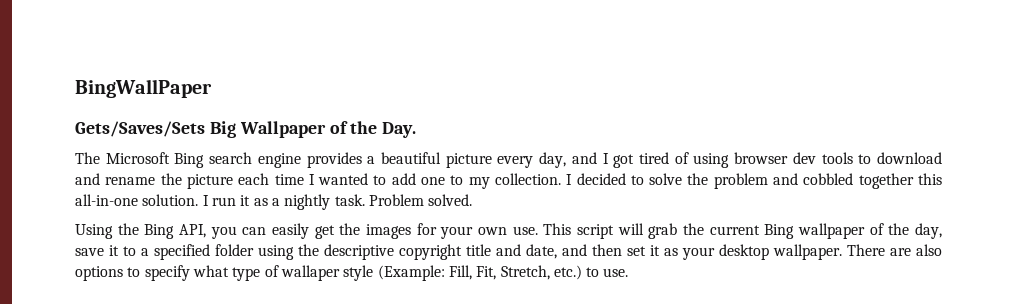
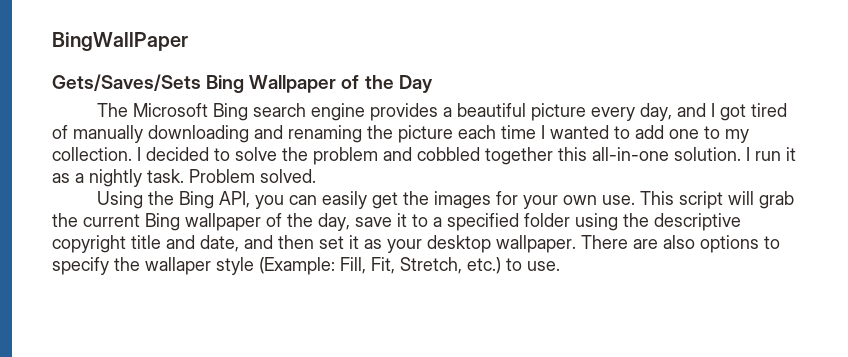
- Gets/Saves/Sets Big Wallpaper of the Day.
+ Gets/Saves/Sets Bing Wallpaper of the Day
- The Microsoft Bing search engine provides a beautiful picture every day, and I got tired of using browser dev tools to download and rename the picture each time I wanted to add one to my collection.
+ The Microsoft Bing search engine provides a beautiful picture every day, and I got tired of manually downloading and renaming the picture each time I wanted to add one to my collection.
- There are also options to specify what type of wallaper style (Example: Fill, Fit, Stretch, etc.) to use.
+ There are also options to specify the wallaper style (Example: Fill, Fit, Stretch, etc.) to use.

